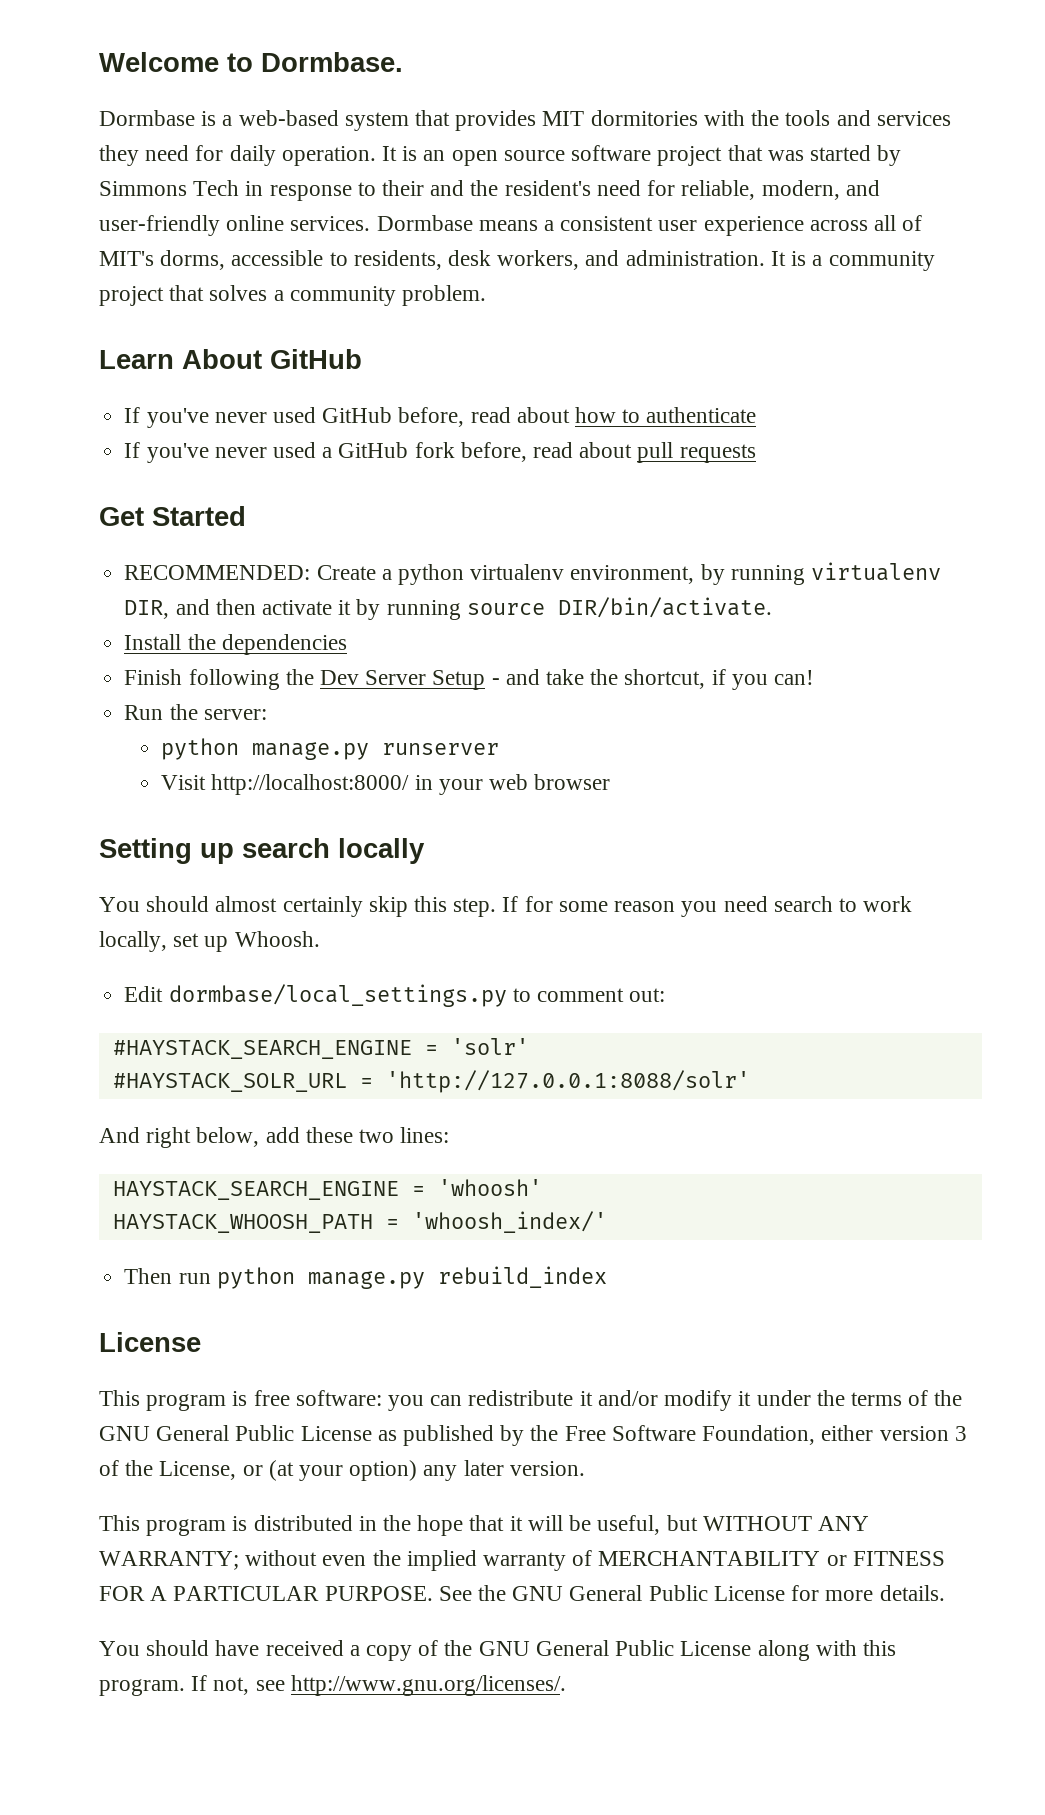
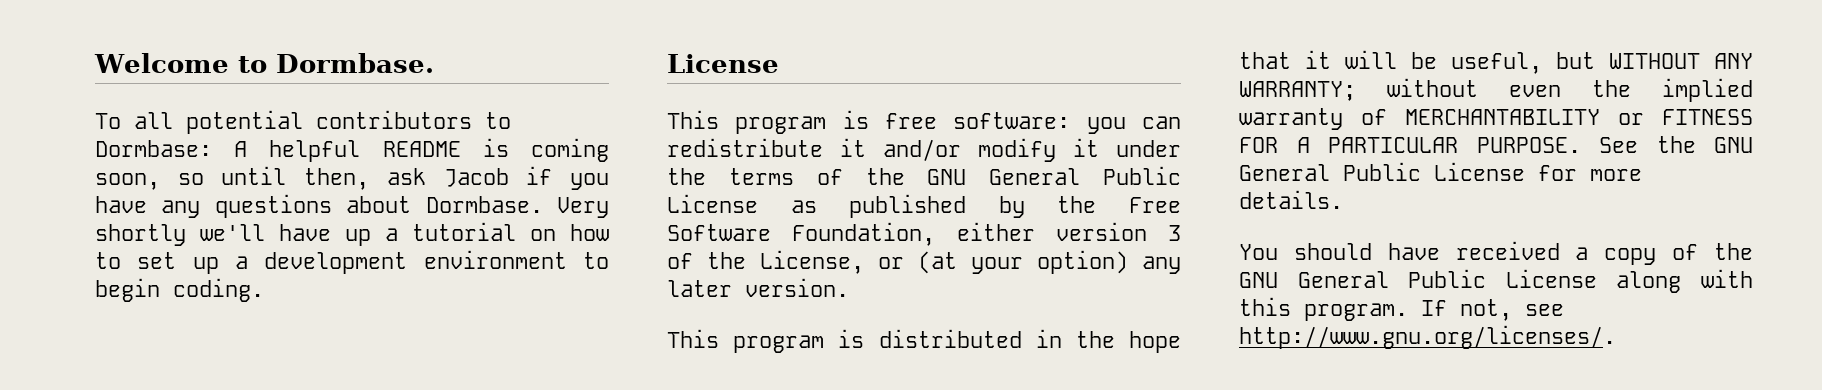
- Dormbase is a web-based system that provides MIT dormitories with the tools and services they need for daily operation. It is an open source software project that was started by Simmons Tech in response to their and the resident's need for reliable, modern, and user-friendly online services. Dormbase means a consistent user experience across all of MIT's dorms, accessible to residents, desk workers, and administration. It is a community project that solves a community problem.
- Learn About GitHub
- If you've never used GitHub before, read about how to authenticate
- If you've never used a GitHub fork before, read about pull requests
- Get Started
- RECOMMENDED: Create a python virtualenv environment, by running virtualenv DIR, and then activate it by running source DIR/bin/activate.
- Install the dependencies
- Finish following the Dev Server Setup - and take the shortcut, if you can!
- Run the server:
- python manage.py runserver
- Visit http://localhost:8000/ in your web browser
- Setting up search locally
- You should almost certainly skip this step. If for some reason you need search to work locally, set up Whoosh.
- Edit dormbase/local_settings.py to comment out:
- #HAYSTACK_SEARCH_ENGINE = 'solr'
- #HAYSTACK_SOLR_URL = 'http://127.0.0.1:8088/solr'
- And right below, add these two lines:
- HAYSTACK_SEARCH_ENGINE = 'whoosh'
- HAYSTACK_WHOOSH_PATH = 'whoosh_index/'
- Then run python manage.py rebuild_index
+ To all potential contributors to Dormbase: A helpful README is coming soon, so until then, ask Jacob if you have any questions about Dormbase. Very shortly we'll have up a tutorial on how to set up a development environment to begin coding.

